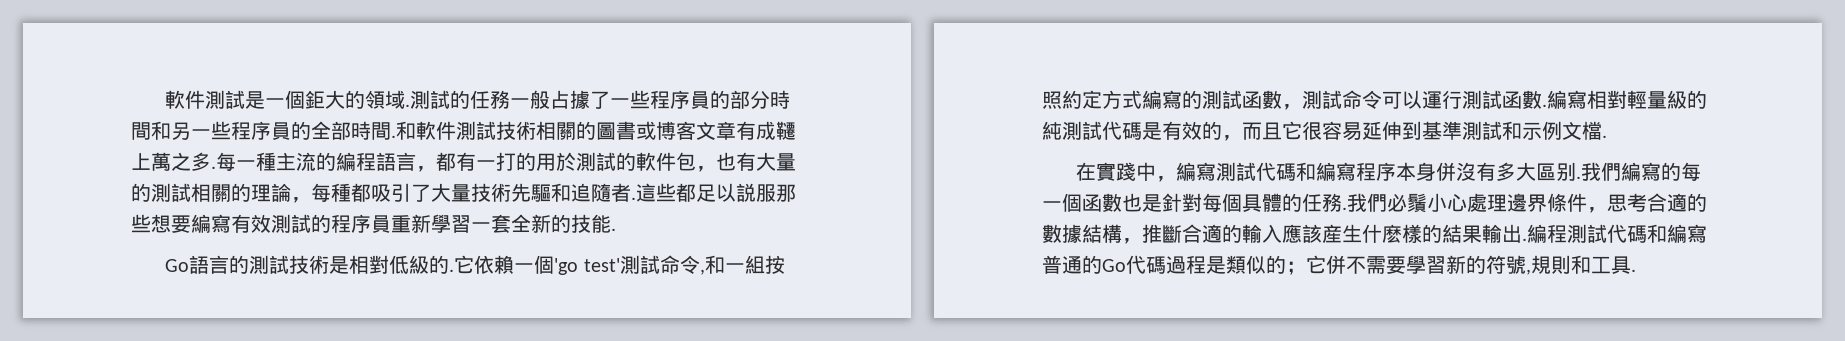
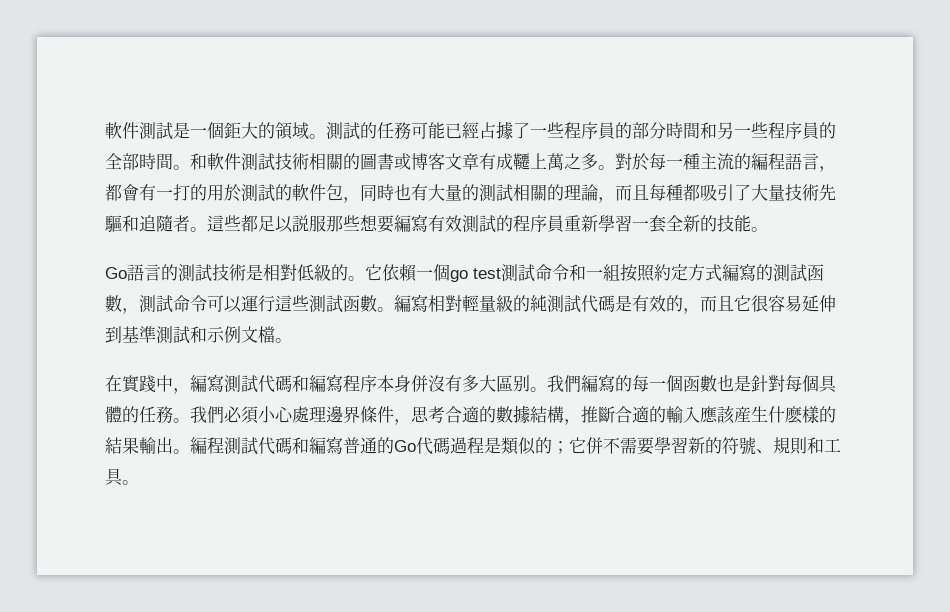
- 軟件測試是一個鉅大的領域.
+ 軟件測試是一個鉅大的領域。
- 測試的任務一般占據了一些程序員的部分時間和另一些程序員的全部時間.
+ 測試的任務可能已經占據了一些程序員的部分時間和另一些程序員的全部時間。
- 和軟件測試技術相關的圖書或博客文章有成韆上萬之多.每一種主流的編程語言，都有一打的用於測試的軟件包，也有大量的測試相關的理論，每種都吸引了大量技術先驅和追隨者.
+ 和軟件測試技術相關的圖書或博客文章有成韆上萬之多。對於每一種主流的編程語言，都會有一打的用於測試的軟件包，同時也有大量的測試相關的理論，而且每種都吸引了大量技術先驅和追隨者。
- 這些都足以説服那些想要編寫有效測試的程序員重新學習一套全新的技能.
+ 這些都足以説服那些想要編寫有效測試的程序員重新學習一套全新的技能。
- Go語言的測試技術是相對低級的.
+ Go語言的測試技術是相對低級的。
- 它依賴一個'go test'測試命令,和一組按照約定方式編寫的測試函數，測試命令可以運行測試函數.
+ 它依賴一個go test測試命令和一組按照約定方式編寫的測試函數，測試命令可以運行這些測試函數。
- 編寫相對輕量級的純測試代碼是有效的，而且它很容易延伸到基準測試和示例文檔.
+ 編寫相對輕量級的純測試代碼是有效的，而且它很容易延伸到基準測試和示例文檔。
- 在實踐中，編寫測試代碼和編寫程序本身併沒有多大區别.
+ 在實踐中，編寫測試代碼和編寫程序本身併沒有多大區别。
- 我們編寫的每一個函數也是針對每個具體的任務.我們必鬚小心處理邊界條件，思考合適的數據結構，推斷合適的輸入應該産生什麽樣的結果輸出.
+ 我們編寫的每一個函數也是針對每個具體的任務。我們必須小心處理邊界條件，思考合適的數據結構，推斷合適的輸入應該産生什麽樣的結果輸出。
- 編程測試代碼和編寫普通的Go代碼過程是類似的；它併不需要學習新的符號,規則和工具.
+ 編程測試代碼和編寫普通的Go代碼過程是類似的；它併不需要學習新的符號、規則和工具。

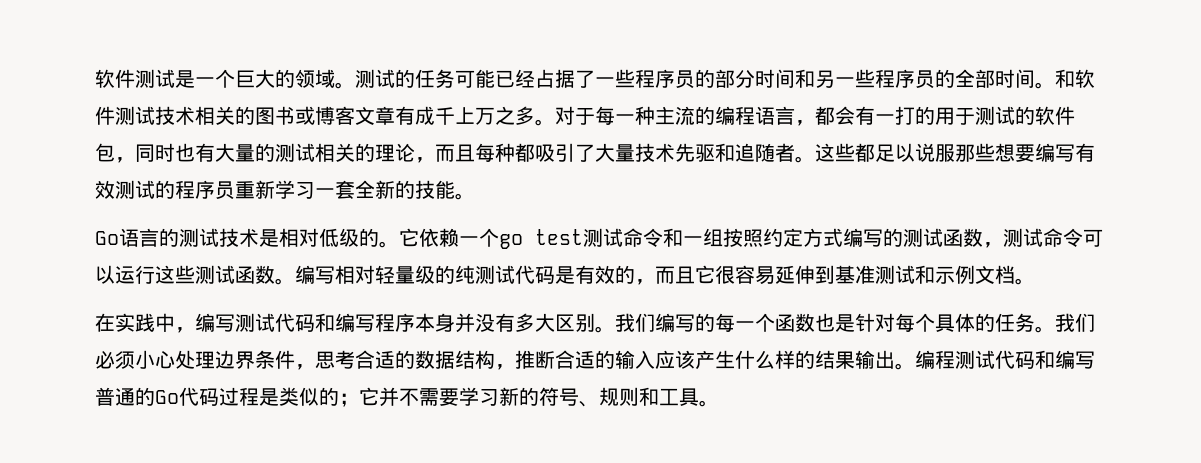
- 軟件測試是一個鉅大的領域。測試的任務可能已經占據了一些程序員的部分時間和另一些程序員的全部時間。和軟件測試技術相關的圖書或博客文章有成韆上萬之多。對於每一種主流的編程語言，都會有一打的用於測試的軟件包，同時也有大量的測試相關的理論，而且每種都吸引了大量技術先驅和追隨者。這些都足以説服那些想要編寫有效測試的程序員重新學習一套全新的技能。
+ 软件测试是一个巨大的领域。测试的任务可能已经占据了一些程序员的部分时间和另一些程序员的全部时间。和软件测试技术相关的图书或博客文章有成千上万之多。对于每一种主流的编程语言，都会有一打的用于测试的软件包，同时也有大量的测试相关的理论，而且每种都吸引了大量技术先驱和追随者。这些都足以说服那些想要编写有效测试的程序员重新学习一套全新的技能。
- Go語言的測試技術是相對低級的。
+ Go语言的测试技术是相对低级的。
- 它依賴一個go test測試命令和一組按照約定方式編寫的測試函數，測試命令可以運行這些測試函數。編寫相對輕量級的純測試代碼是有效的，而且它很容易延伸到基準測試和示例文檔。
+ 它依赖一个go test测试命令和一组按照约定方式编写的测试函数，测试命令可以运行这些测试函数。编写相对轻量级的纯测试代码是有效的，而且它很容易延伸到基准测试和示例文档。
- 在實踐中，編寫測試代碼和編寫程序本身併沒有多大區别。我們編寫的每一個函數也是針對每個具體的任務。我們必須小心處理邊界條件，思考合適的數據結構，推斷合適的輸入應該産生什麽樣的結果輸出。編程測試代碼和編寫普通的Go代碼過程是類似的；它併不需要學習新的符號、規則和工具。
+ 在实践中，编写测试代码和编写程序本身并没有多大区别。我们编写的每一个函数也是针对每个具体的任务。我们必须小心处理边界条件，思考合适的数据结构，推断合适的输入应该产生什么样的结果输出。编程测试代码和编写普通的Go代码过程是类似的；它并不需要学习新的符号、规则和工具。

